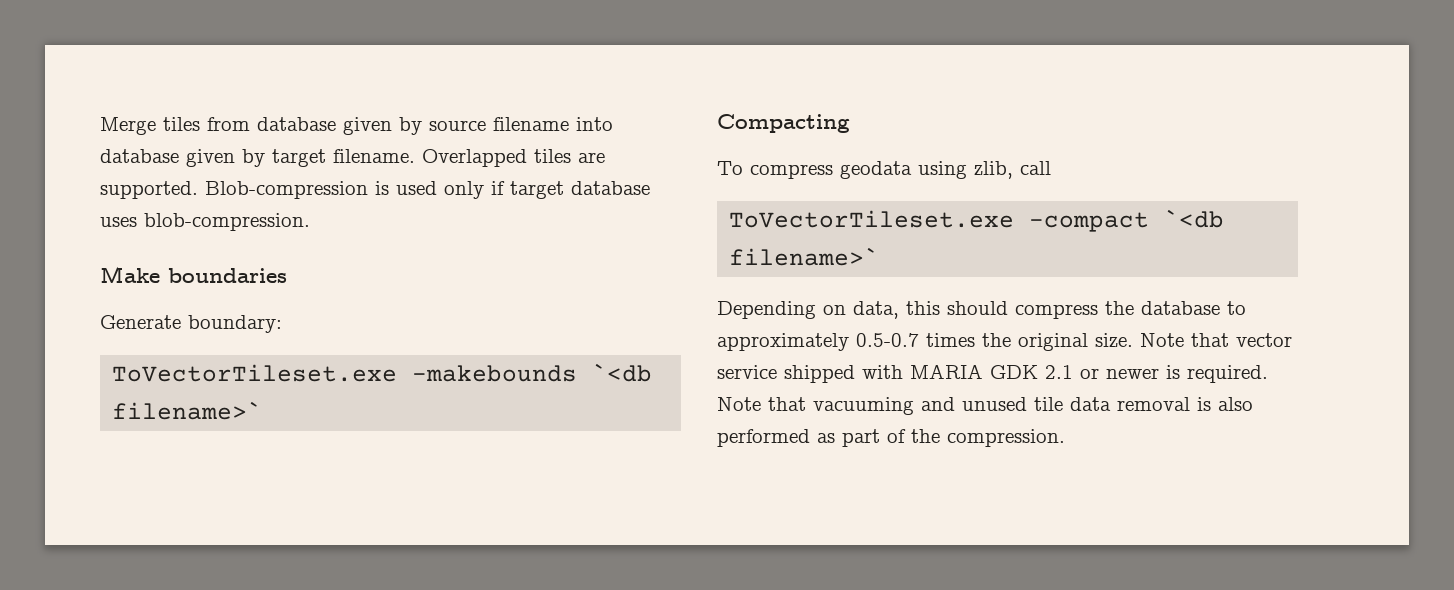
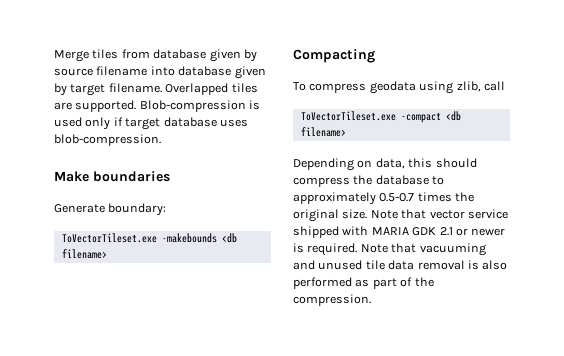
- ToVectorTileset.exe -makebounds `<db filename>`
+ ToVectorTileset.exe -makebounds <db filename>
- ToVectorTileset.exe -compact `<db filename>`
+ ToVectorTileset.exe -compact <db filename>

